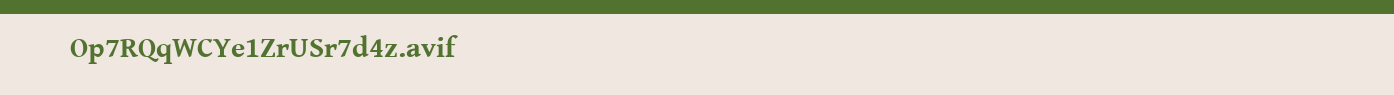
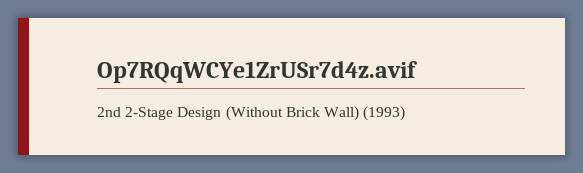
+ 2nd 2-Stage Design (Without Brick Wall) (1993)

